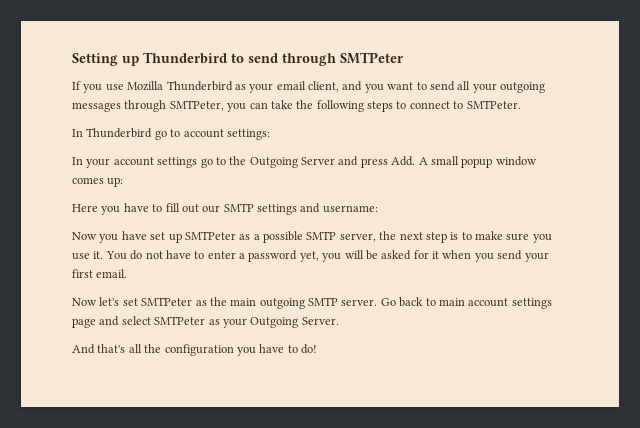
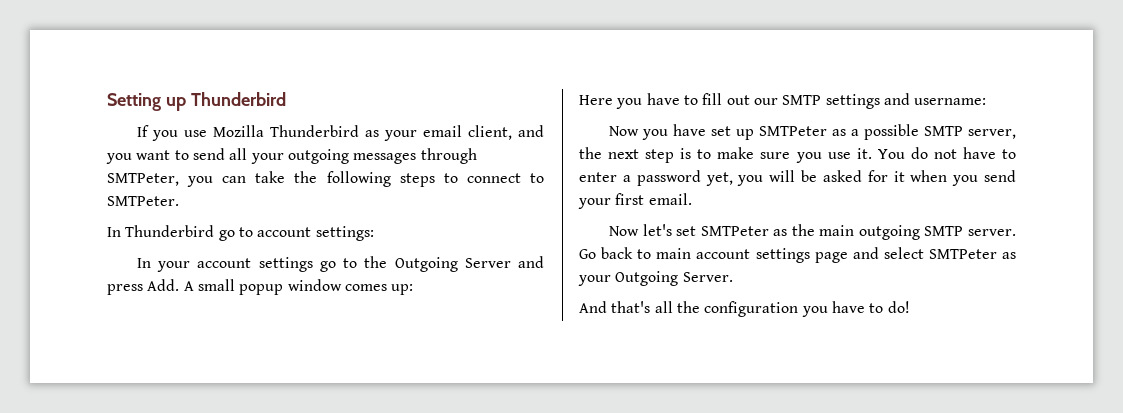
- Setting up Thunderbird to send through SMTPeter
+ Setting up Thunderbird

